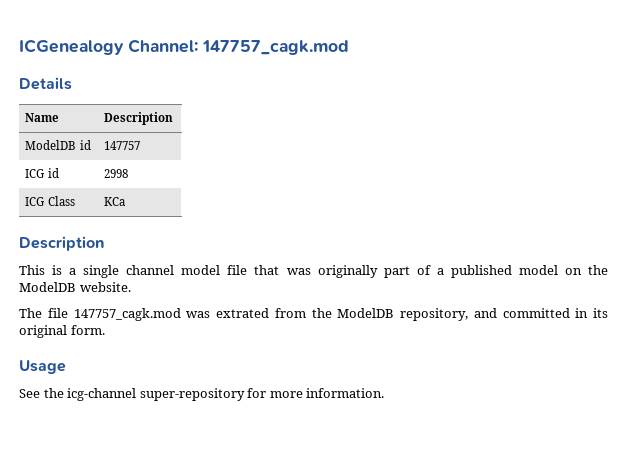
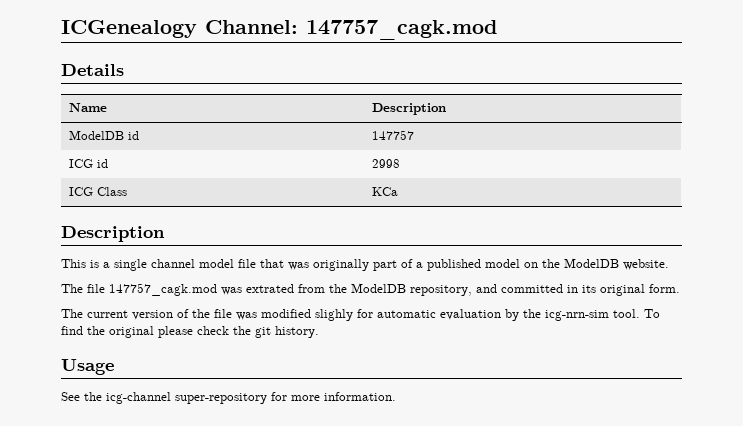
+ The current version of the file was modified slighly for automatic evaluation by the icg-nrn-sim tool. To find the original please check the git history.

